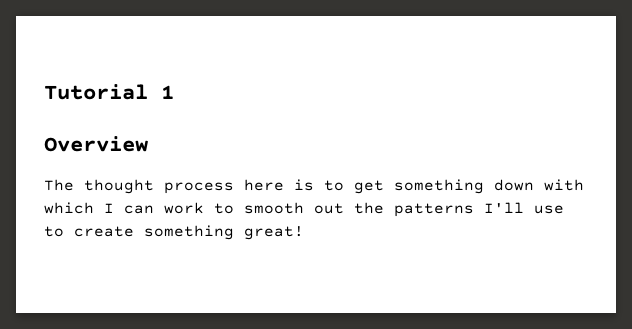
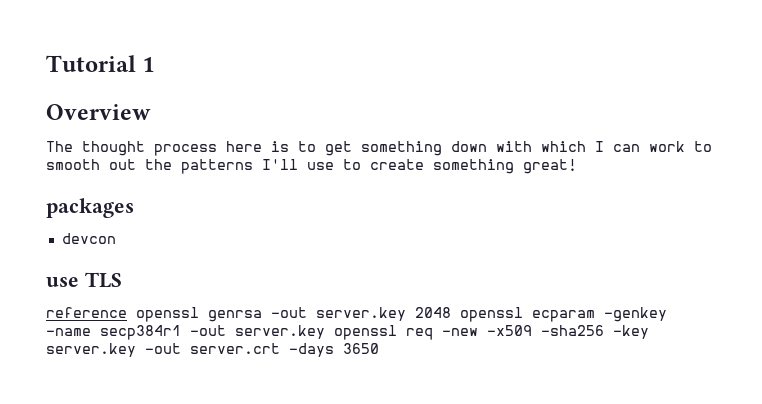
+ packages
+ devcon
+ use TLS
+ reference openssl genrsa -out server.key 2048 openssl ecparam -genkey -name secp384r1 -out server.key openssl req -new -x509 -sha256 -key server.key -out server.crt -days 3650

